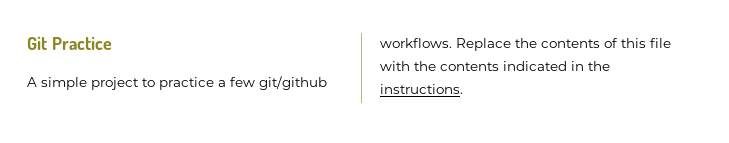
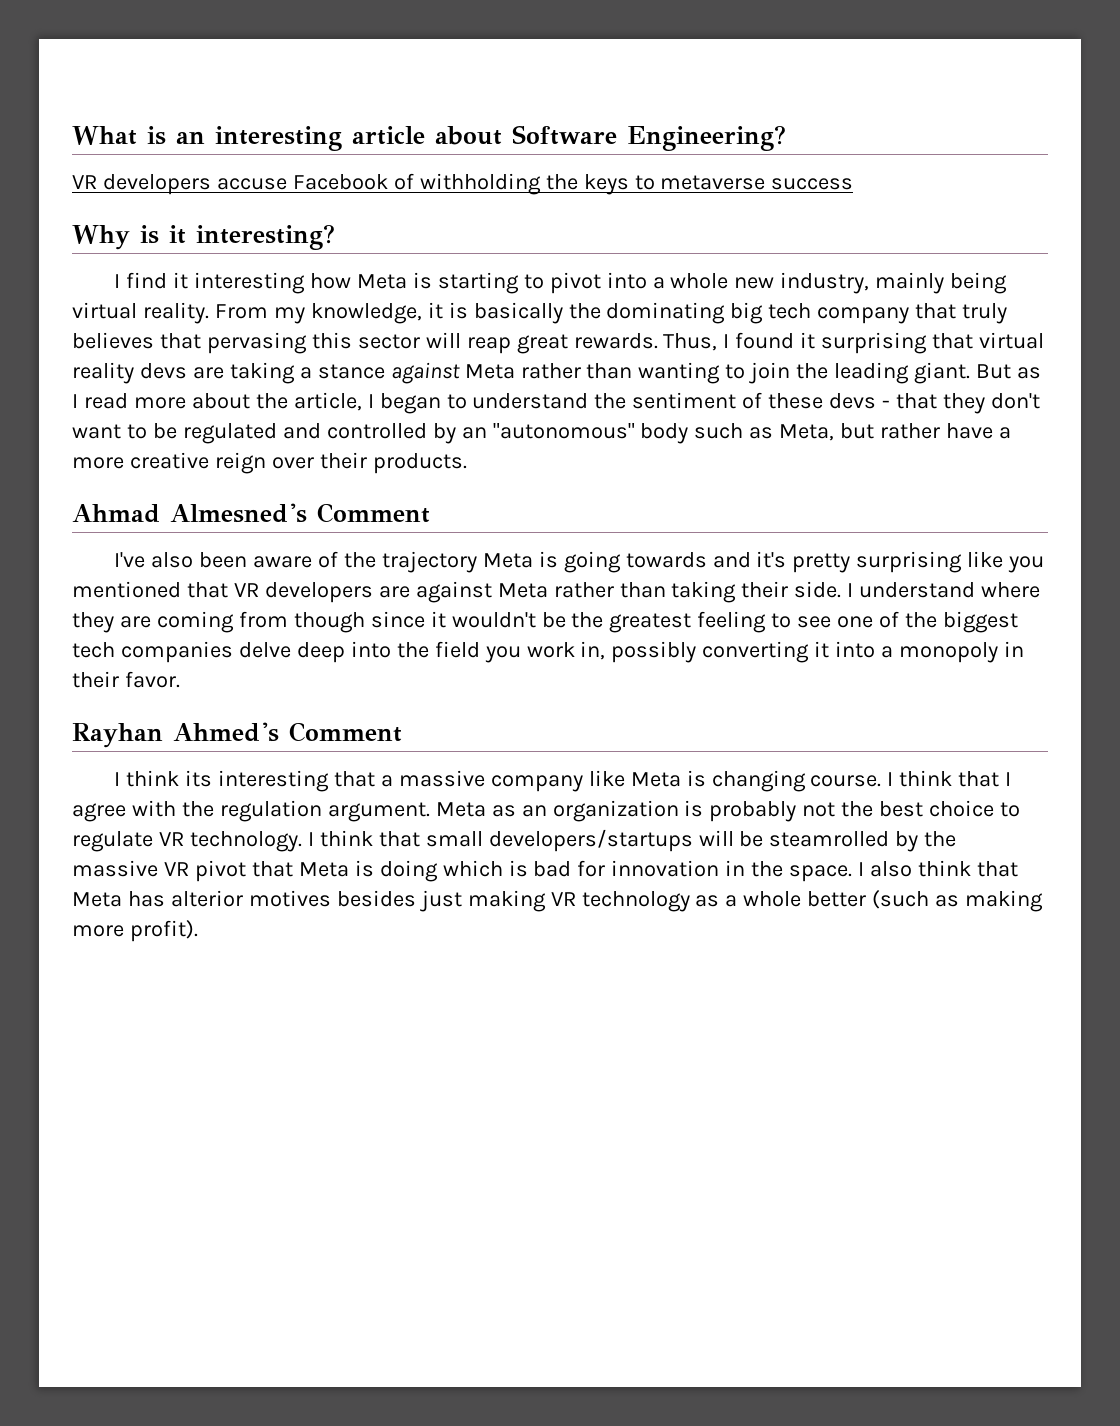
- Git Practice
- A simple project to practice a few git/github workflows. Replace the contents of this file with the contents indicated in the instructions.
+ What is an interesting article about Software Engineering?
+ VR developers accuse Facebook of withholding the keys to metaverse success
+ Why is it interesting?
+ I find it interesting how Meta is starting to pivot into a whole new industry, mainly being virtual reality. From my knowledge, it is basically the dominating big tech company that truly believes that pervasing this sector will reap great rewards. Thus, I found it surprising that virtual reality devs are taking a stance against Meta rather than wanting to join the leading giant. But as I read more about the article, I began to understand the sentiment of these devs - that they don't want to be regulated and controlled by an "autonomous" body such as Meta, but rather have a more creative reign over their products.
+ Ahmad Almesned's Comment
+ I've also been aware of the trajectory Meta is going towards and it's pretty surprising like you mentioned that VR developers are against Meta rather than taking their side. I understand where they are coming from though since it wouldn't be the greatest feeling to see one of the biggest tech companies delve deep into the field you work in, possibly converting it into a monopoly in their favor.
+ Rayhan Ahmed's Comment
+ I think its interesting that a massive company like Meta is changing course. I think that I agree with the regulation argument. Meta as an organization is probably not the best choice to regulate VR technology. I think that small developers/startups will be steamrolled by the massive VR pivot that Meta is doing which is bad for innovation in the space. I also think that Meta has alterior motives besides just making VR technology as a whole better (such as making more profit).

